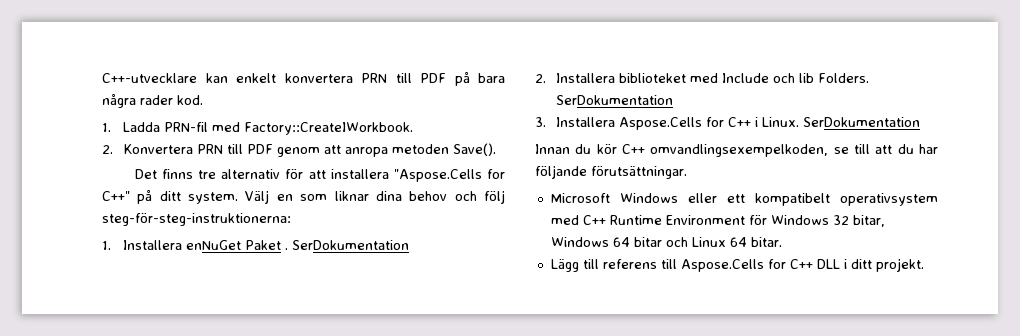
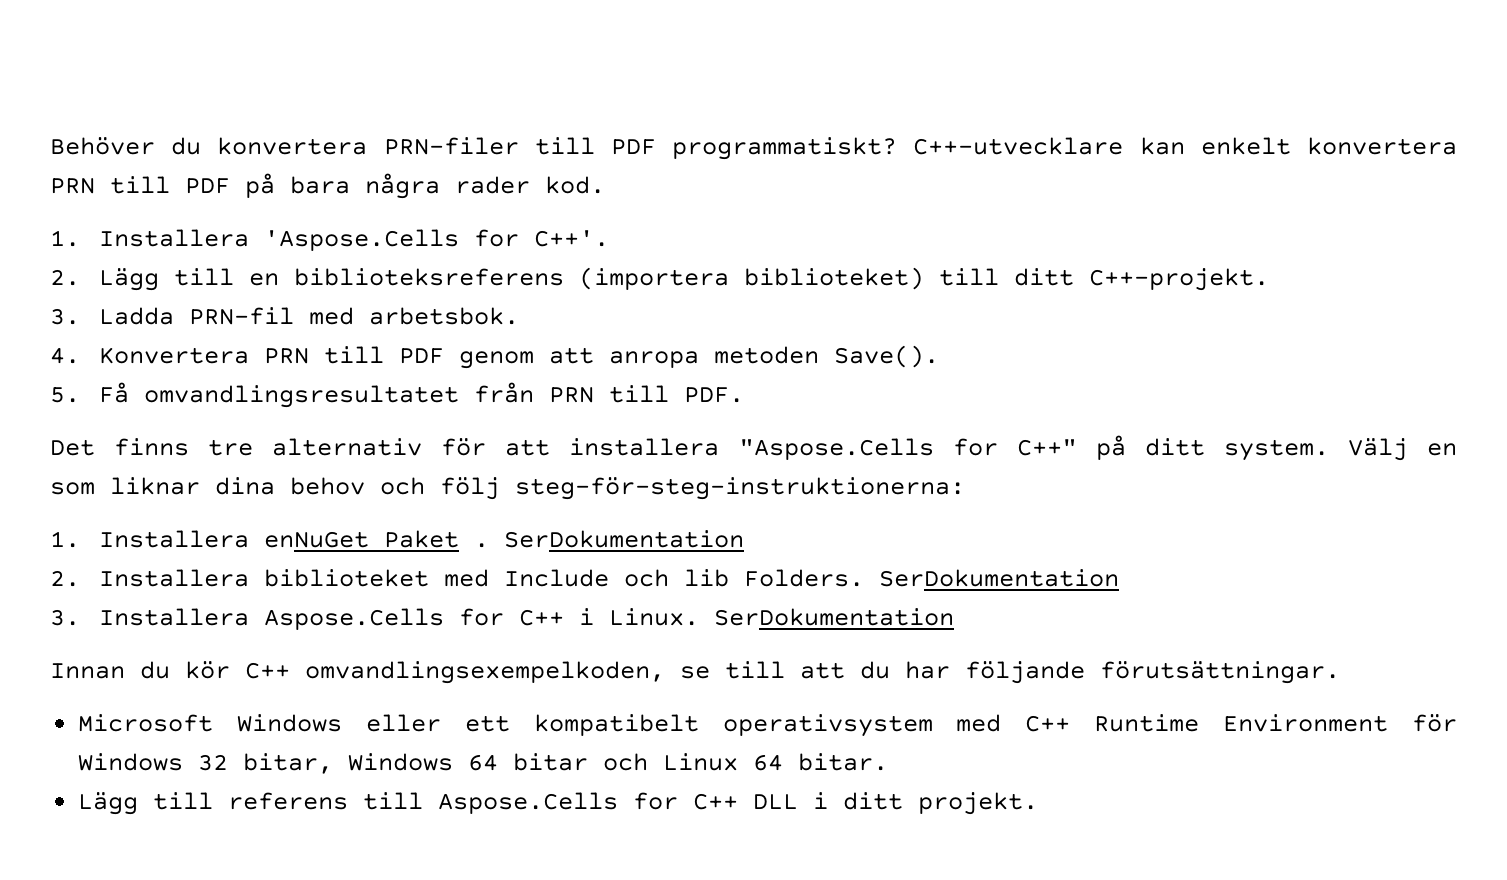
+ Behöver du konvertera PRN-filer till PDF programmatiskt?
- 1. Ladda PRN-fil med Factory::CreateIWorkbook.
- 2. Konvertera PRN till PDF genom att anropa metoden Save().
+ 1. Installera 'Aspose.Cells for C++'.
+ 2. Lägg till en biblioteksreferens (importera biblioteket) till ditt C++-projekt.
+ 3. Ladda PRN-fil med arbetsbok.
+ 4. Konvertera PRN till PDF genom att anropa metoden Save().
+ 5. Få omvandlingsresultatet från PRN till PDF.

